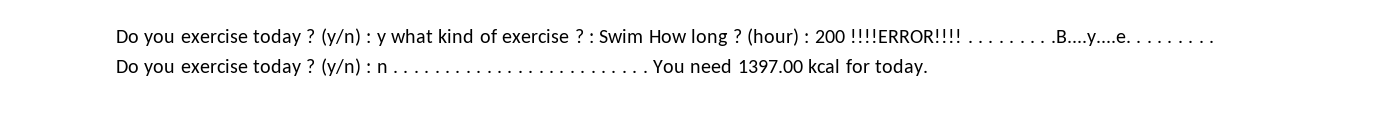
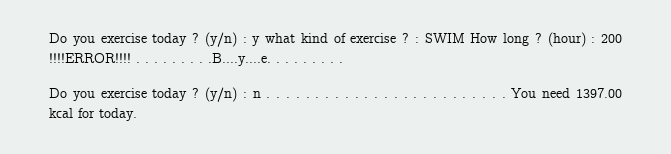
- (y/n) : y what kind of exercise ? : Swim How long ?
+ (y/n) : y what kind of exercise ? : SWIM How long ?

